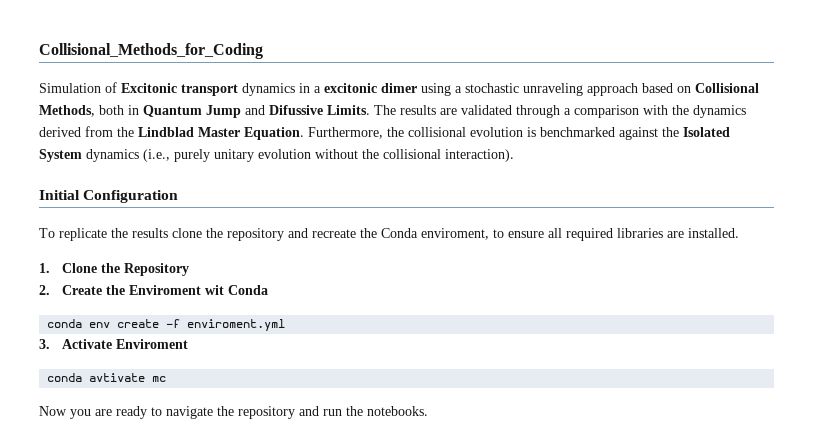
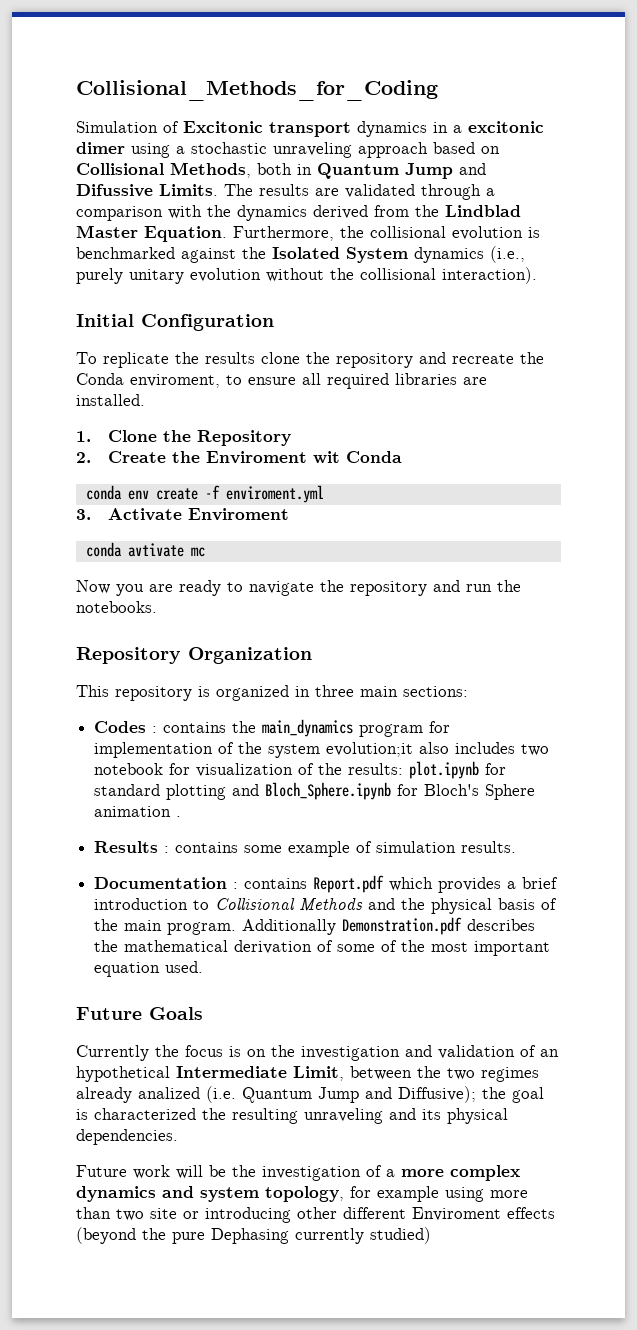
+ Repository Organization
+ This repository is organized in three main sections:
+ Codes : contains the main_dynamics program for implementation of the system evolution;it also includes two notebook for visualization of the results: plot.ipynb for standard plotting and Bloch_Sphere.ipynb for Bloch's Sphere animation .
+ Results : contains some example of simulation results.
+ Documentation : contains Report.pdf which provides a brief introduction to Collisional Methods and the physical basis of the main program. Additionally Demonstration.pdf describes the mathematical derivation of some of the most important equation used.
+ Future Goals
+ Currently the focus is on the investigation and validation of an hypothetical Intermediate Limit, between the two regimes already analized (i.e. Quantum Jump and Diffusive); the goal is characterized the resulting unraveling and its physical dependencies.
+ Future work will be the investigation of a more complex dynamics and system topology, for example using more than two site or introducing other different Enviroment effects (beyond the pure Dephasing currently studied)

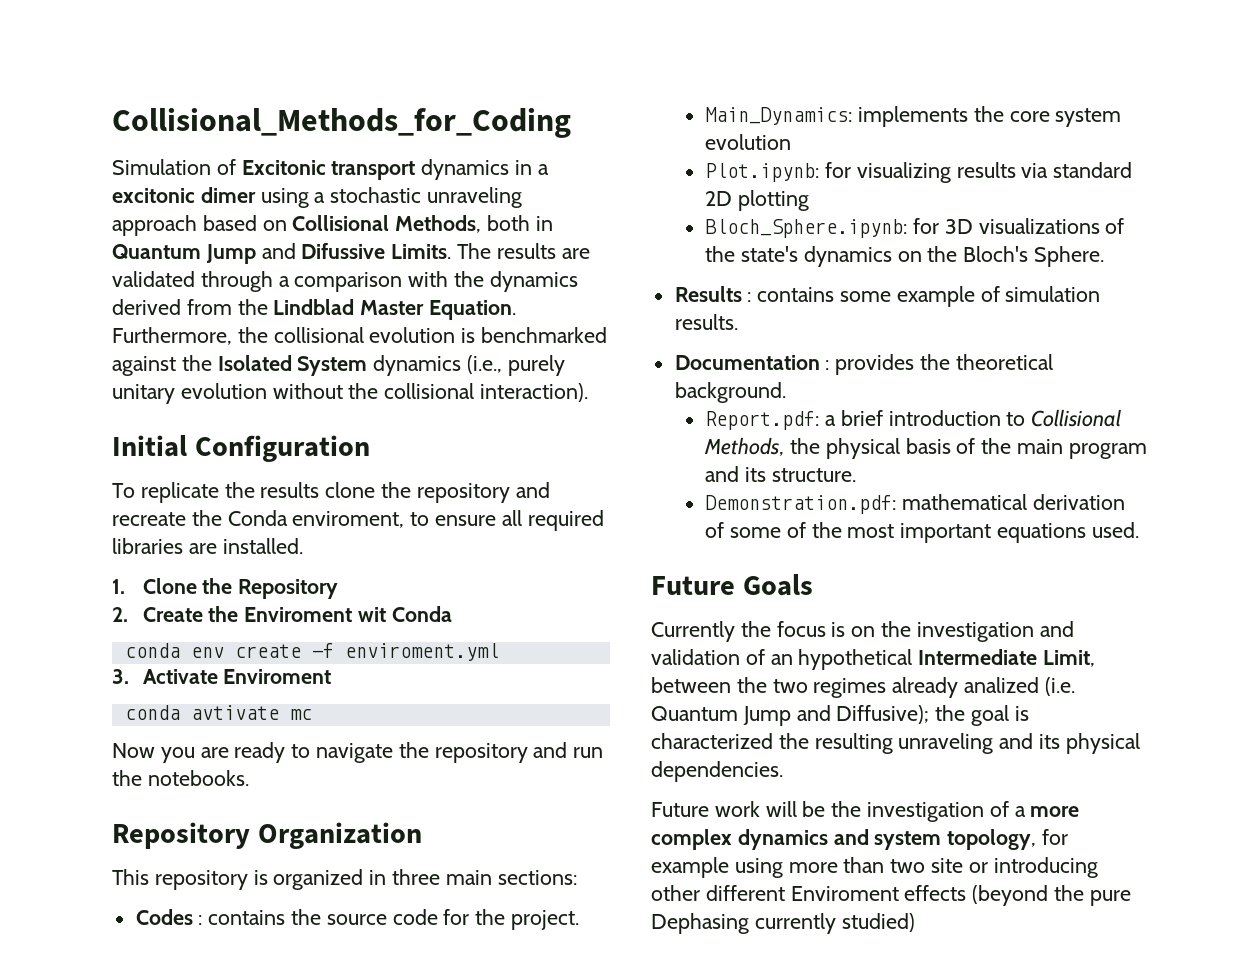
- Codes : contains the main_dynamics program for implementation of the system evolution;it also includes two notebook for visualization of the results: plot.ipynb for standard plotting and Bloch_Sphere.ipynb for Bloch's Sphere animation .
+ Codes : contains the source code for the project.
+ Main_Dynamics: implements the core system evolution
+ Plot.ipynb: for visualizing results via standard 2D plotting
+ Bloch_Sphere.ipynb: for 3D visualizations of the state's dynamics on the Bloch's Sphere.
- Documentation : contains Report.pdf which provides a brief introduction to Collisional Methods and the physical basis of the main program. Additionally Demonstration.pdf describes the mathematical derivation of some of the most important equation used.
+ Documentation : provides the theoretical background.
+ Report.pdf: a brief introduction to Collisional Methods, the physical basis of the main program and its structure.
+ Demonstration.pdf: mathematical derivation of some of the most important equations used.

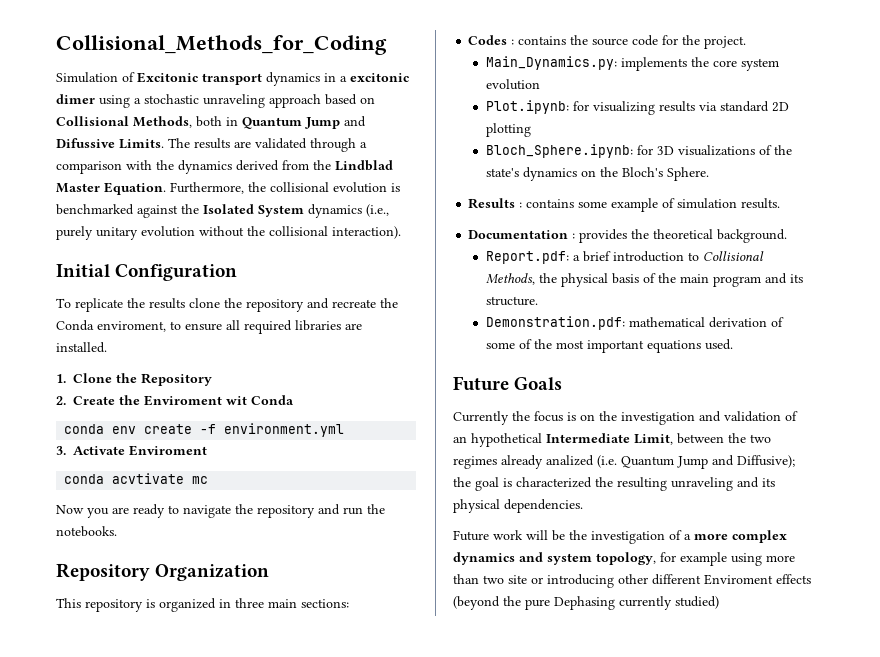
- conda env create -f enviroment.yml
+ conda env create -f environment.yml
- conda avtivate mc
+ conda acvtivate mc
- Main_Dynamics: implements the core system evolution
+ Main_Dynamics.py: implements the core system evolution

